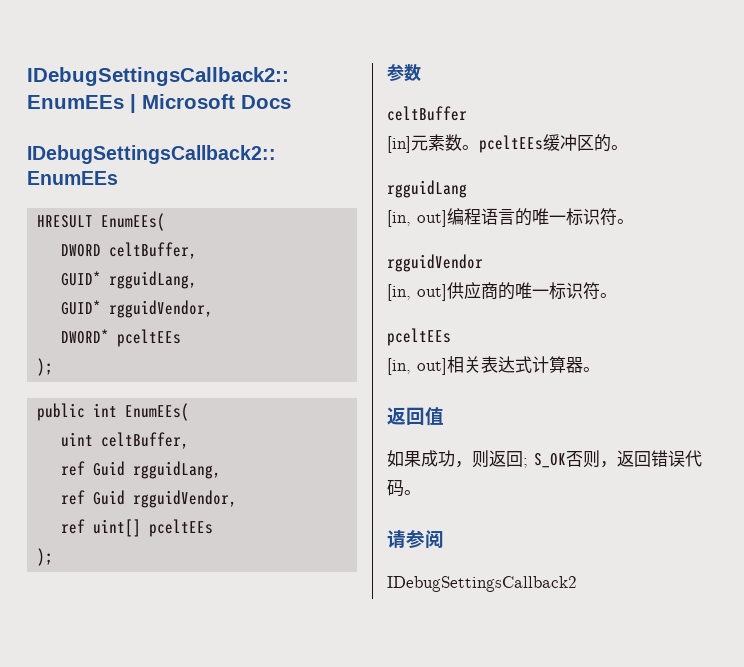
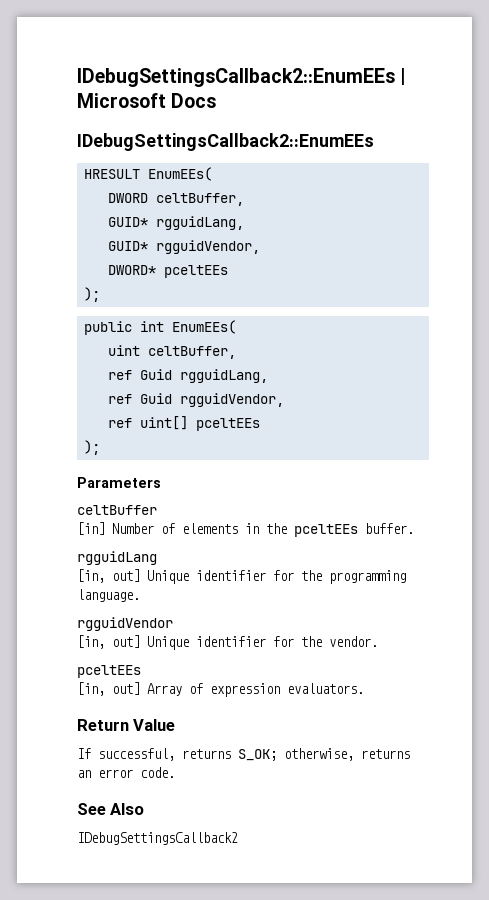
- 参数
+ Parameters
- [in]元素数。pceltEEs缓冲区的。
+ [in] Number of elements in the pceltEEs buffer.
  rgguidLang
- [in, out]编程语言的唯一标识符。
+ [in, out] Unique identifier for the programming language.
  rgguidVendor
- [in, out]供应商的唯一标识符。
+ [in, out] Unique identifier for the vendor.
  pceltEEs
- [in, out]相关表达式计算器。
- 返回值
- 如果成功，则返回; S_OK否则，返回错误代码。
- 请参阅
+ [in, out] Array of expression evaluators.
+ Return Value
+ If successful, returns S_OK; otherwise, returns an error code.
+ See Also

